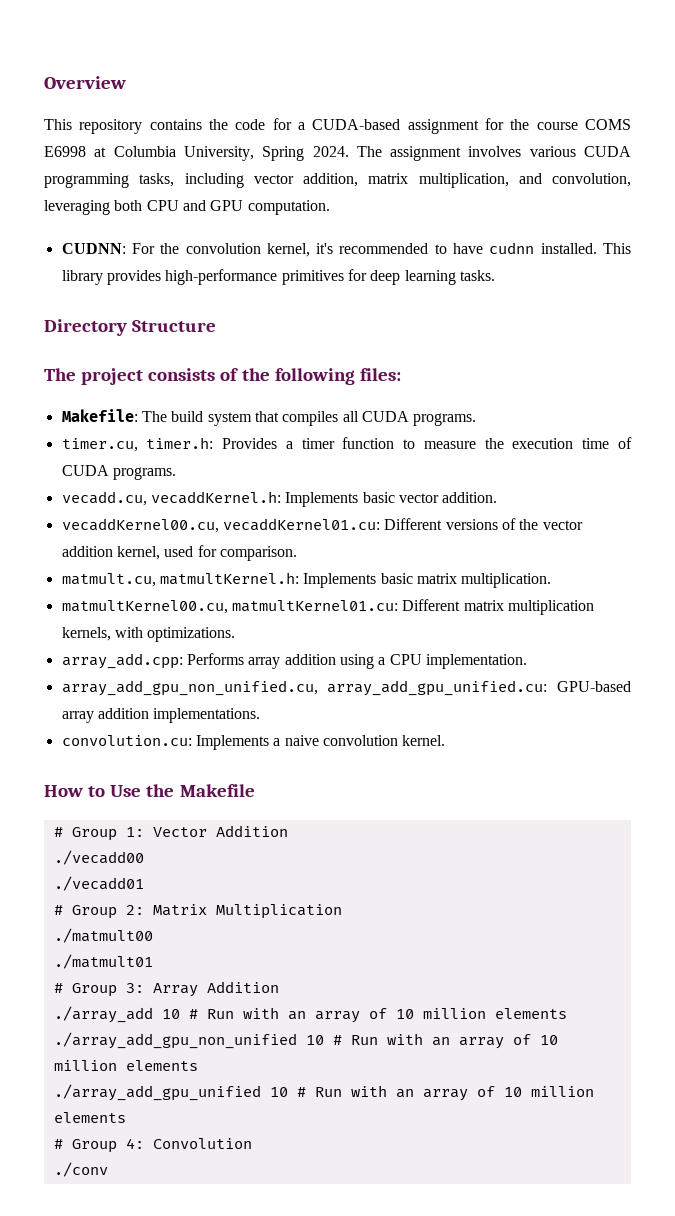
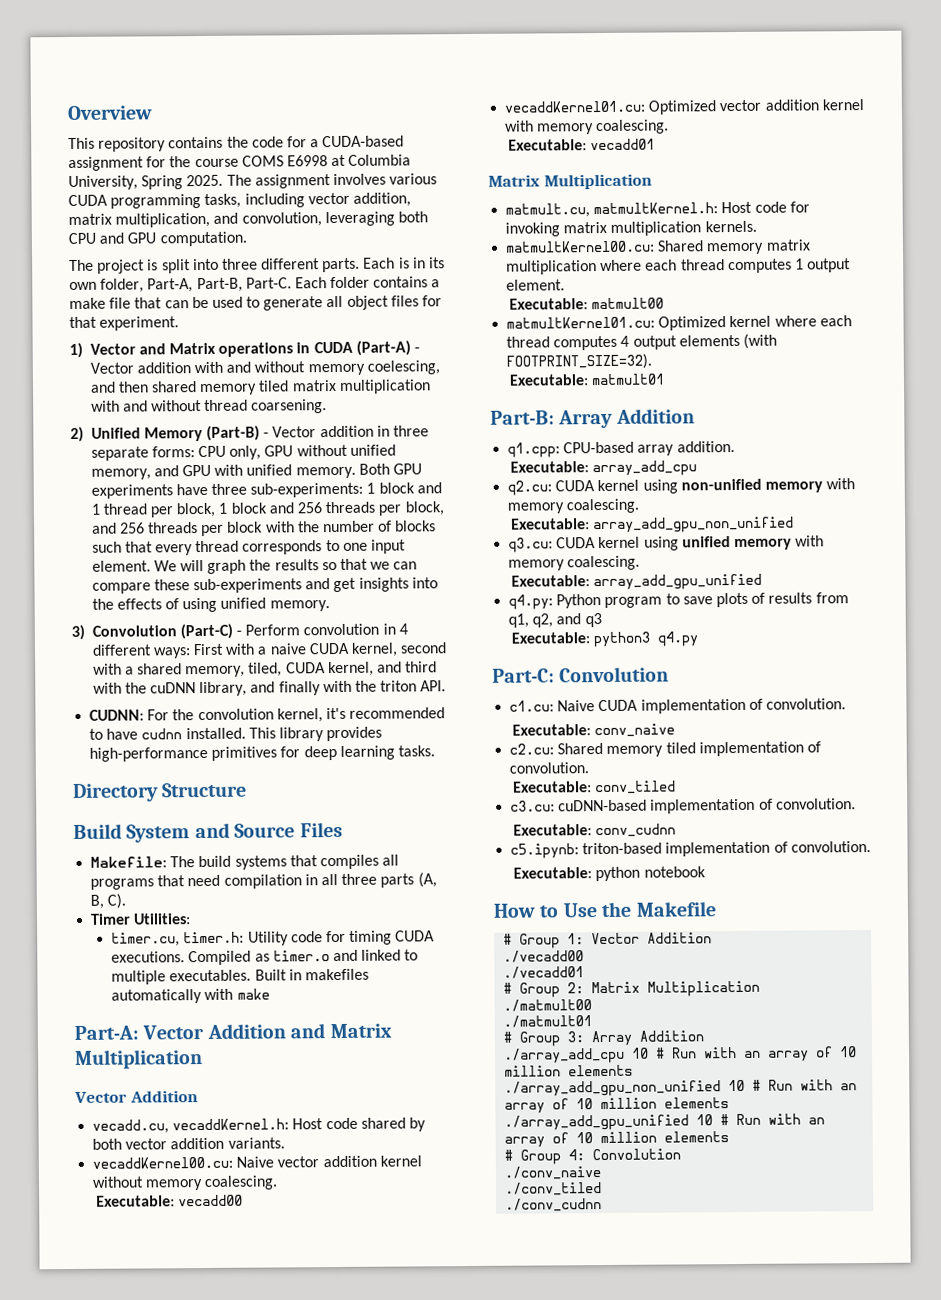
- This repository contains the code for a CUDA-based assignment for the course COMS E6998 at Columbia University, Spring 2024.
+ This repository contains the code for a CUDA-based assignment for the course COMS E6998 at Columbia University, Spring 2025.
+ The project is split into three different parts. Each is in its own folder, Part-A, Part-B, Part-C. Each folder contains a make file that can be used to generate all object files for that experiment.
+ 1) Vector and Matrix operations in CUDA (Part-A) - Vector addition with and without memory coelescing, and then shared memory tiled matrix multiplication with and without thread coarsening.
+ 2) Unified Memory (Part-B) - Vector addition in three separate forms: CPU only, GPU without unified memory, and GPU with unified memory. Both GPU experiments have three sub-experiments: 1 block and 1 thread per block, 1 block and 256 threads per block, and 256 threads per block with the number of blocks such that every thread corresponds to one input element. We will graph the results so that we can compare these sub-experiments and get insights into the effects of using unified memory.
+ 3) Convolution (Part-C) - Perform convolution in 4 different ways: First with a naive CUDA kernel, second with a shared memory, tiled, CUDA kernel, and third with the cuDNN library, and finally with the triton API.
- The project consists of the following files:
+ Build System and Source Files
- Makefile: The build system that compiles all CUDA programs.
- timer.cu, timer.h: Provides a timer function to measure the execution time of CUDA programs.
- vecadd.cu, vecaddKernel.h: Implements basic vector addition.
- vecaddKernel00.cu, vecaddKernel01.cu: Different versions of the vector addition kernel, used for comparison.
- matmult.cu, matmultKernel.h: Implements basic matrix multiplication.
- matmultKernel00.cu, matmultKernel01.cu: Different matrix multiplication kernels, with optimizations.
- array_add.cpp: Performs array addition using a CPU implementation.
- array_add_gpu_non_unified.cu, array_add_gpu_unified.cu: GPU-based array addition implementations.
- convolution.cu: Implements a naive convolution kernel.
+ Makefile: The build systems that compiles all programs that need compilation in all three parts (A, B, C).
+ Timer Utilities:
+ timer.cu, timer.h: Utility code for timing CUDA executions. Compiled as timer.o and linked to multiple executables. Built in makefiles automatically with make
+ Part-A: Vector Addition and Matrix Multiplication
+ Vector Addition
+ vecadd.cu, vecaddKernel.h: Host code shared by both vector addition variants.
+ vecaddKernel00.cu: Naive vector addition kernel without memory coalescing.
+ Executable: vecadd00
+ vecaddKernel01.cu: Optimized vector addition kernel with memory coalescing.
+ Executable: vecadd01
+ Matrix Multiplication
+ matmult.cu, matmultKernel.h: Host code for invoking matrix multiplication kernels.
+ matmultKernel00.cu: Shared memory matrix multiplication where each thread computes 1 output element.
+ Executable: matmult00
+ matmultKernel01.cu: Optimized kernel where each thread computes 4 output elements (with FOOTPRINT_SIZE=32).
+ Executable: matmult01
+ Part-B: Array Addition
+ q1.cpp: CPU-based array addition.
+ Executable: array_add_cpu
+ q2.cu: CUDA kernel using non-unified memory with memory coalescing.
+ Executable: array_add_gpu_non_unified
+ q3.cu: CUDA kernel using unified memory with memory coalescing.
+ Executable: array_add_gpu_unified
+ q4.py: Python program to save plots of results from q1, q2, and q3
+ Executable: python3 q4.py
+ Part-C: Convolution
+ c1.cu: Naive CUDA implementation of convolution.
+ Executable: conv_naive
+ c2.cu: Shared memory tiled implementation of convolution.
+ Executable: conv_tiled
+ c3.cu: cuDNN-based implementation of convolution.
+ Executable: conv_cudnn
+ c5.ipynb: triton-based implementation of convolution.
+ Executable: python notebook
- ./array_add 10 # Run with an array of 10 million elements
+ ./array_add_cpu 10 # Run with an array of 10 million elements
- ./conv
+ ./conv_naive
+ ./conv_tiled
+ ./conv_cudnn

